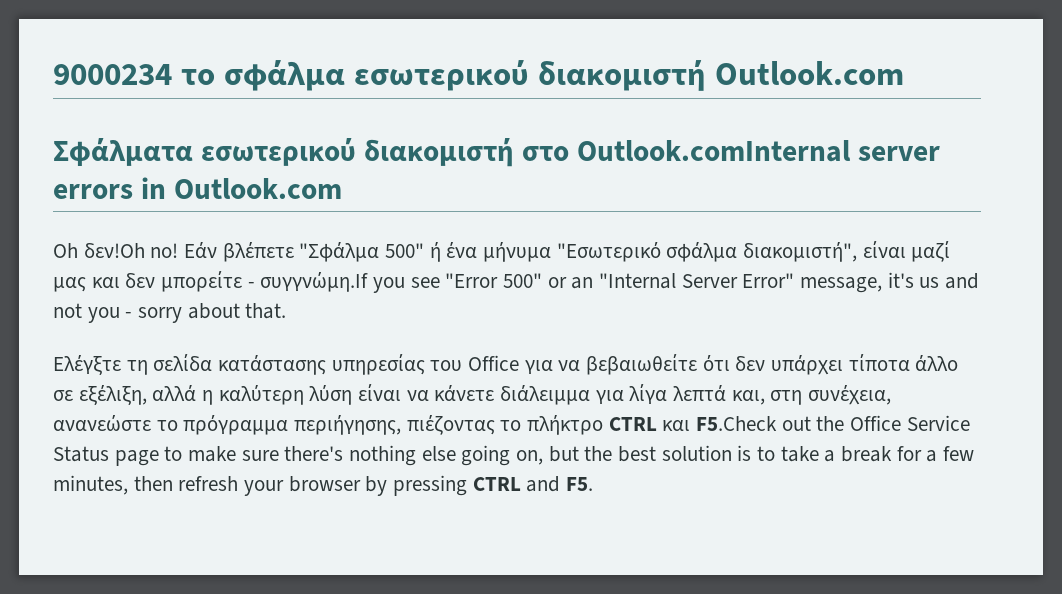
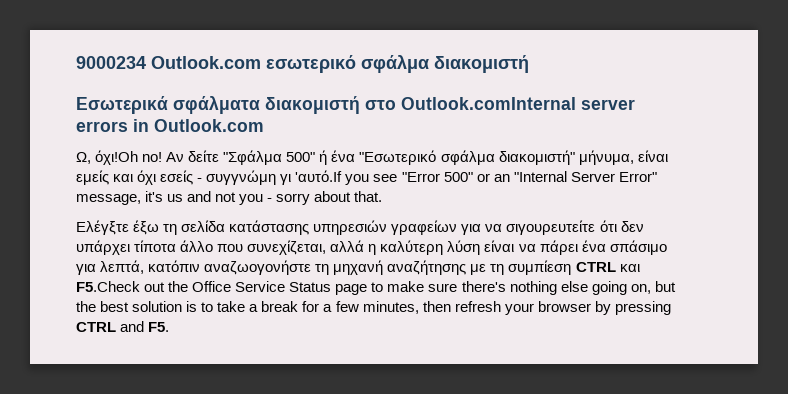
- 9000234 το σφάλμα εσωτερικού διακομιστή Outlook.com
- Σφάλματα εσωτερικού διακομιστή στο Outlook.comInternal server errors in Outlook.com
+ 9000234 Outlook.com εσωτερικό σφάλμα διακομιστή
+ Εσωτερικά σφάλματα διακομιστή στο Outlook.comInternal server errors in Outlook.com
- Oh δεν!Oh no! Εάν βλέπετε "Σφάλμα 500" ή ένα μήνυμα "Εσωτερικό σφάλμα διακομιστή", είναι μαζί μας και δεν μπορείτε - συγγνώμη.If you see "Error 500" or an "Internal Server Error" message, it's us and not you - sorry about that.
+ Ω, όχι!Oh no! Αν δείτε "Σφάλμα 500" ή ένα "Εσωτερικό σφάλμα διακομιστή" μήνυμα, είναι εμείς και όχι εσείς - συγγνώμη γι 'αυτό.If you see "Error 500" or an "Internal Server Error" message, it's us and not you - sorry about that.
- Ελέγξτε τη σελίδα κατάστασης υπηρεσίας του Office για να βεβαιωθείτε ότι δεν υπάρχει τίποτα άλλο σε εξέλιξη, αλλά η καλύτερη λύση είναι να κάνετε διάλειμμα για λίγα λεπτά και, στη συνέχεια, ανανεώστε το πρόγραμμα περιήγησης, πιέζοντας το πλήκτρο CTRL και F5.Check out the Office Service Status page to make sure there's nothing else going on, but the best solution is to take a break for a few minutes, then refresh your browser by pressing CTRL and F5.
+ Ελέγξτε έξω τη σελίδα κατάστασης υπηρεσιών γραφείων για να σιγουρευτείτε ότι δεν υπάρχει τίποτα άλλο που συνεχίζεται, αλλά η καλύτερη λύση είναι να πάρει ένα σπάσιμο για λεπτά, κατόπιν αναζωογονήστε τη μηχανή αναζήτησης με τη συμπίεση CTRL και F5.Check out the Office Service Status page to make sure there's nothing else going on, but the best solution is to take a break for a few minutes, then refresh your browser by pressing CTRL and F5.

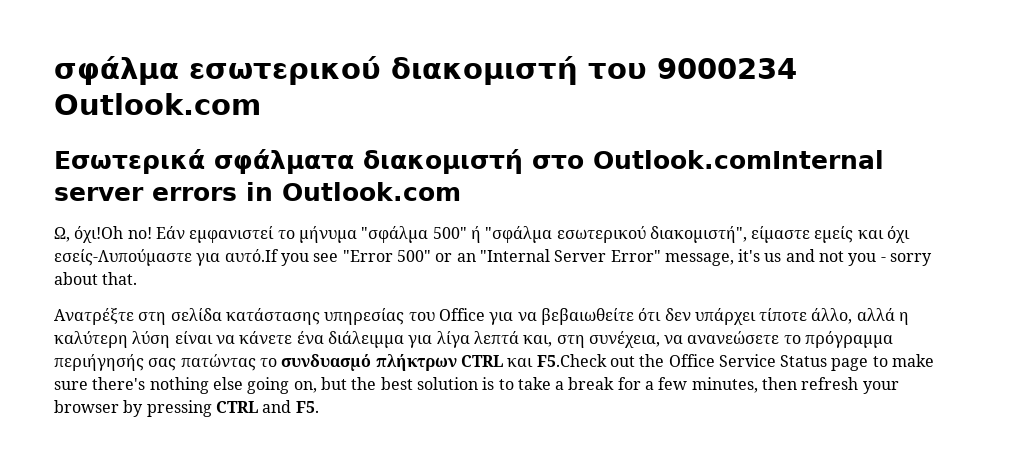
- 9000234 Outlook.com εσωτερικό σφάλμα διακομιστή
+ σφάλμα εσωτερικού διακομιστή του 9000234 Outlook.com
- Αν δείτε "Σφάλμα 500" ή ένα "Εσωτερικό σφάλμα διακομιστή" μήνυμα, είναι εμείς και όχι εσείς - συγγνώμη γι 'αυτό.If you see "Error 500" or an "Internal Server Error" message, it's us and not you - sorry about that.
+ Εάν εμφανιστεί το μήνυμα "σφάλμα 500" ή "σφάλμα εσωτερικού διακομιστή", είμαστε εμείς και όχι εσείς-Λυπούμαστε για αυτό.If you see "Error 500" or an "Internal Server Error" message, it's us and not you - sorry about that.
- Ελέγξτε έξω τη σελίδα κατάστασης υπηρεσιών γραφείων για να σιγουρευτείτε ότι δεν υπάρχει τίποτα άλλο που συνεχίζεται, αλλά η καλύτερη λύση είναι να πάρει ένα σπάσιμο για λεπτά, κατόπιν αναζωογονήστε τη μηχανή αναζήτησης με τη συμπίεση CTRL και F5.Check out the Office Service Status page to make sure there's nothing else going on, but the best solution is to take a break for a few minutes, then refresh your browser by pressing CTRL and F5.
+ Ανατρέξτε στη σελίδα κατάστασης υπηρεσίας του Office για να βεβαιωθείτε ότι δεν υπάρχει τίποτε άλλο, αλλά η καλύτερη λύση είναι να κάνετε ένα διάλειμμα για λίγα λεπτά και, στη συνέχεια, να ανανεώσετε το πρόγραμμα περιήγησής σας πατώντας το συνδυασμό πλήκτρων CTRL και F5.Check out the Office Service Status page to make sure there's nothing else going on, but the best solution is to take a break for a few minutes, then refresh your browser by pressing CTRL and F5.

